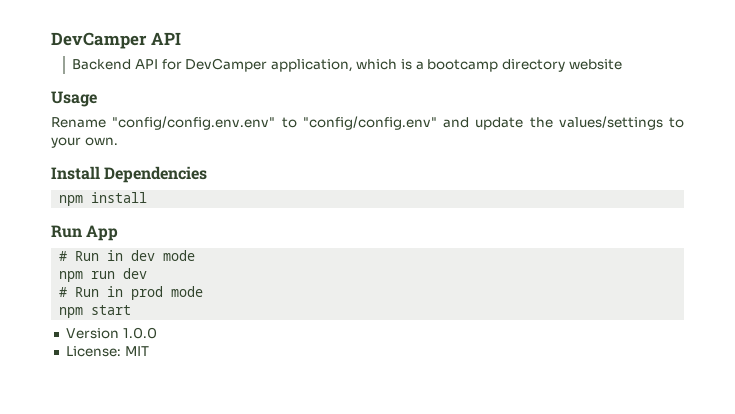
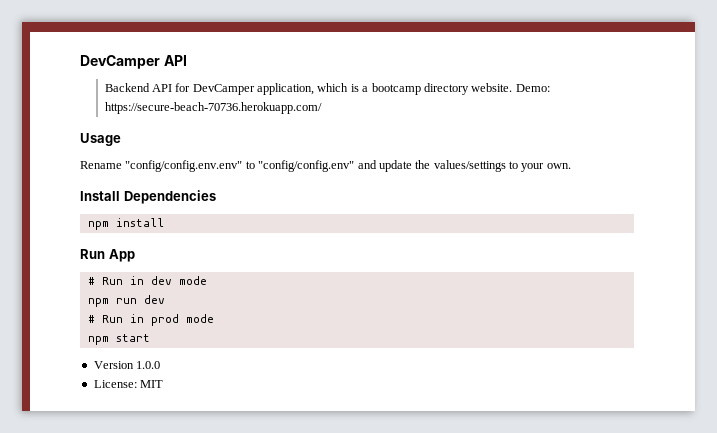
- Backend API for DevCamper application, which is a bootcamp directory website
+ Backend API for DevCamper application, which is a bootcamp directory website. Demo: https://secure-beach-70736.herokuapp.com/

